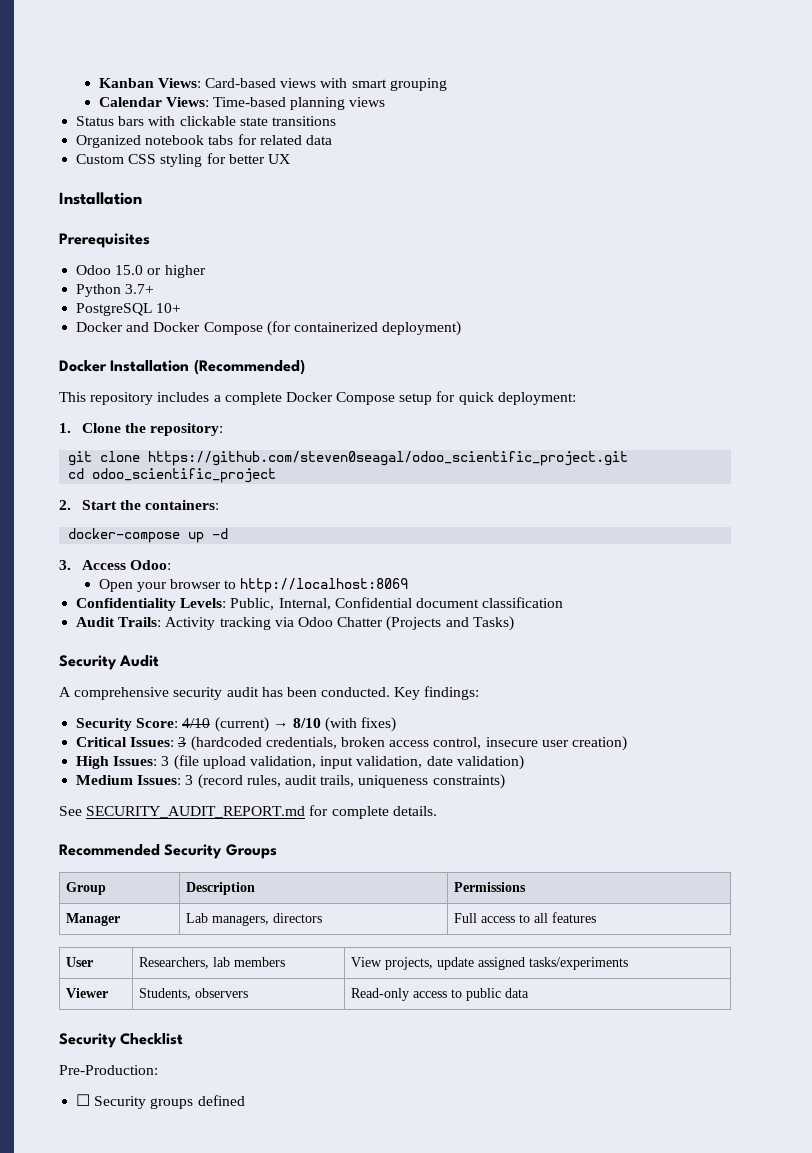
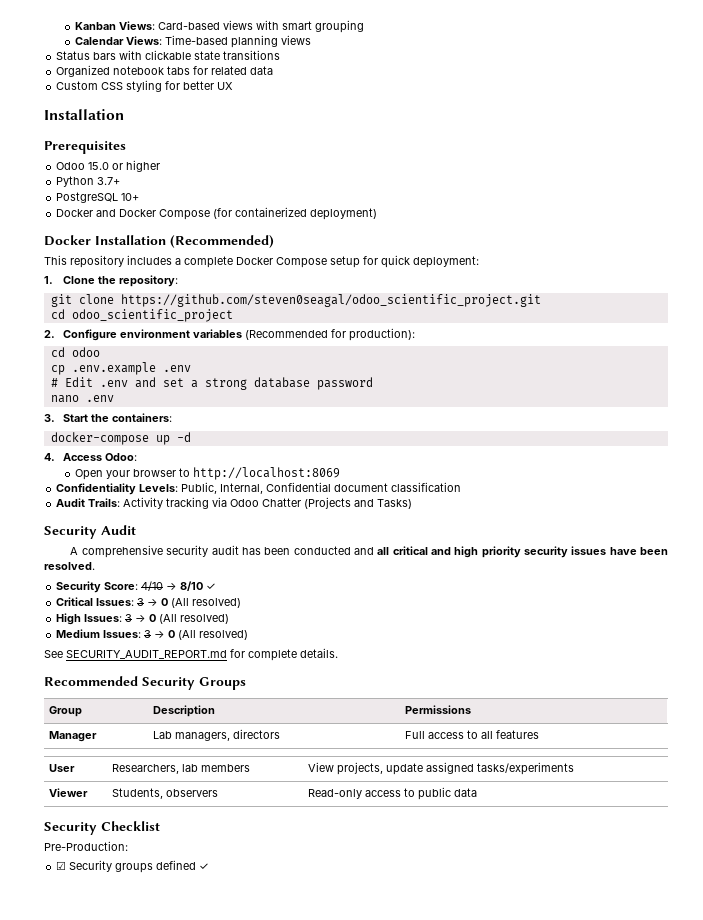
- 2. Start the containers:
+ 2. Configure environment variables (Recommended for production):
+ cd odoo
+ cp .env.example .env
+ # Edit .env and set a strong database password
+ nano .env
+ 3. Start the containers:
- 3. Access Odoo:
+ 4. Access Odoo:
- A comprehensive security audit has been conducted. Key findings:
+ A comprehensive security audit has been conducted and all critical and high priority security issues have been resolved.
- Security Score: 4/10 (current) → 8/10 (with fixes)
+ Security Score: 4/10 → 8/10 ✓
- Critical Issues: 3 (hardcoded credentials, broken access control, insecure user creation)
- High Issues: 3 (file upload validation, input validation, date validation)
- Medium Issues: 3 (record rules, audit trails, uniqueness constraints)
+ Critical Issues: 3 → 0 (All resolved)
+ High Issues: 3 → 0 (All resolved)
+ Medium Issues: 3 → 0 (All resolved)
- ☐ Security groups defined
+ ☑ Security groups defined ✓

